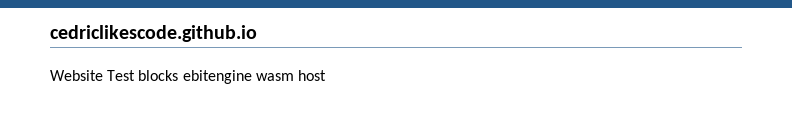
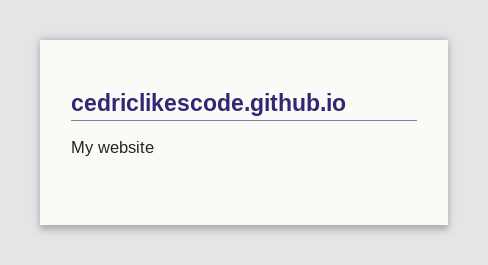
- Website Test blocks ebitengine wasm host
+ My website

